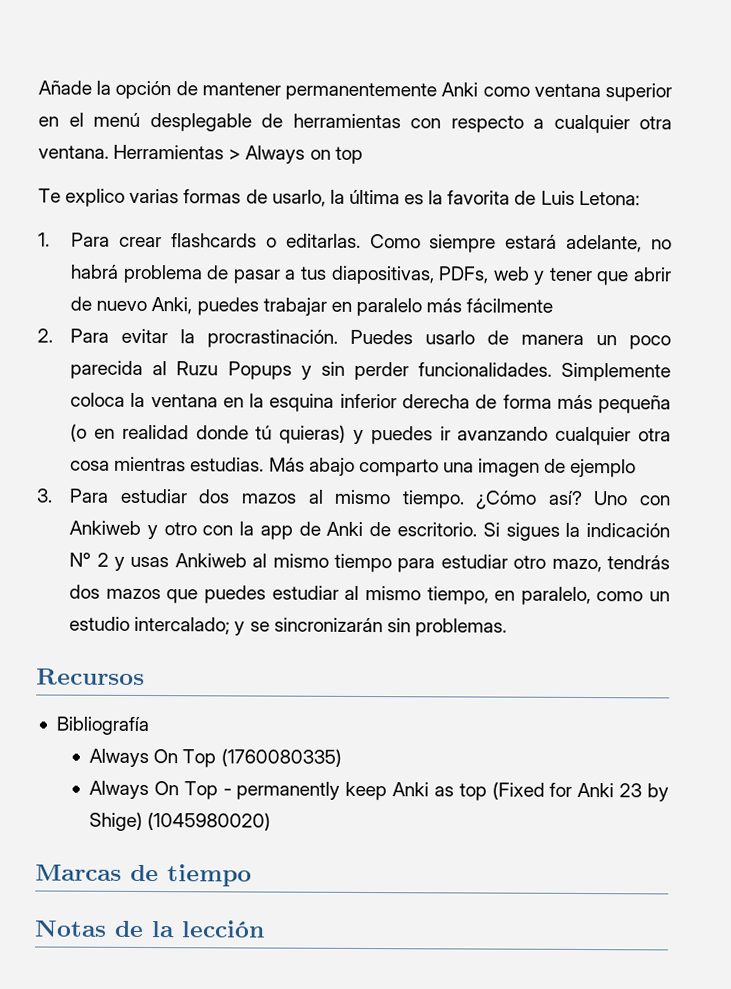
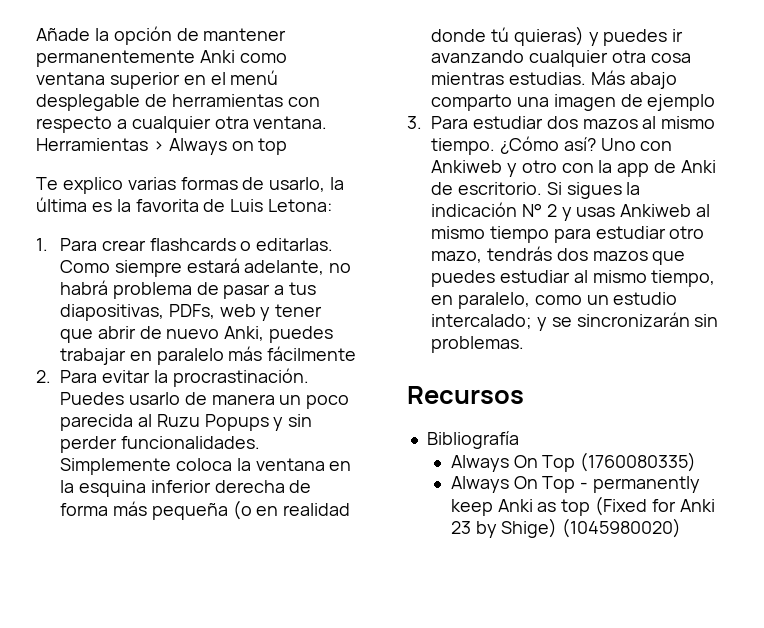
- Marcas de tiempo
- Notas de la lección

